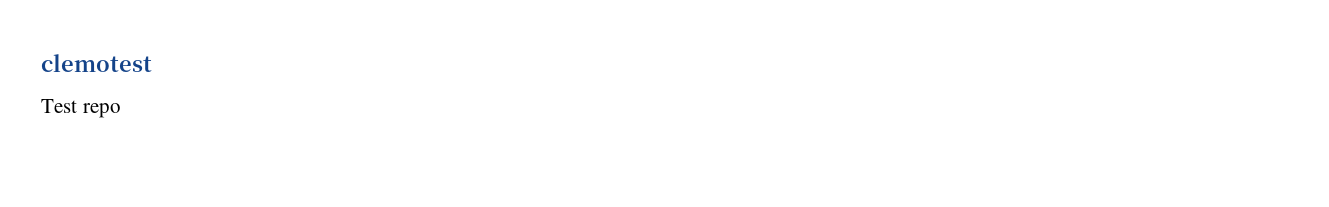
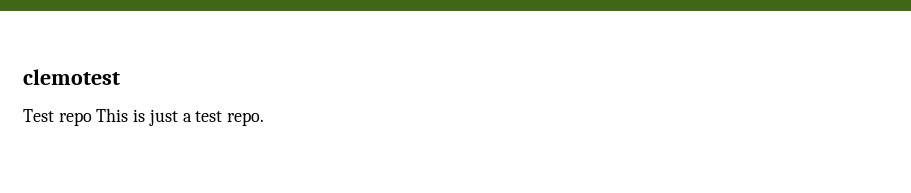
- Test repo
+ Test repo This is just a test repo.

